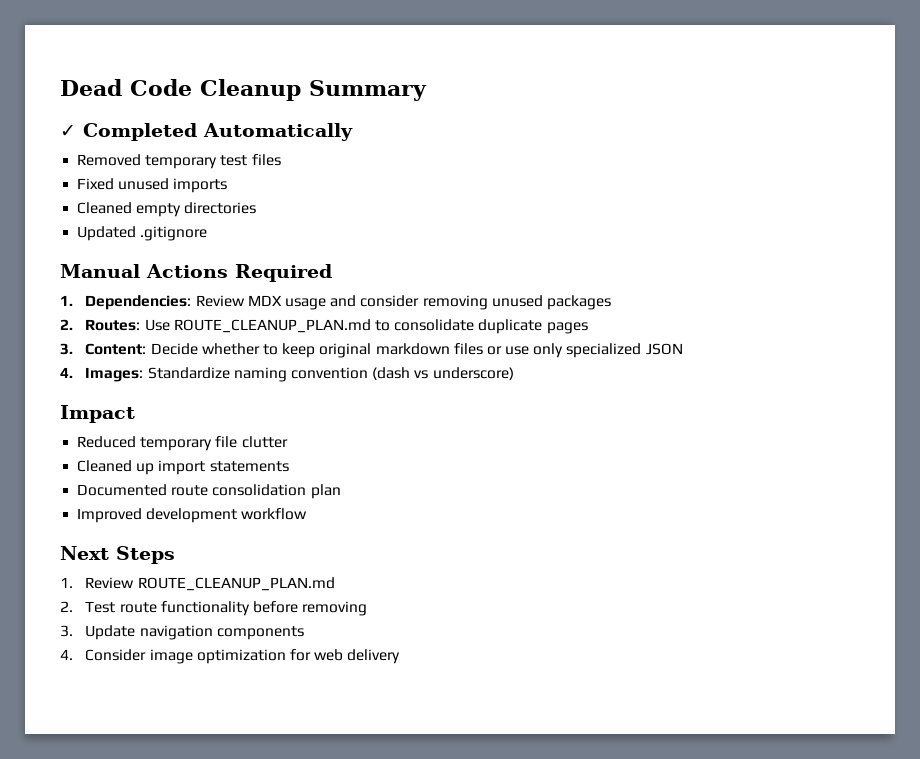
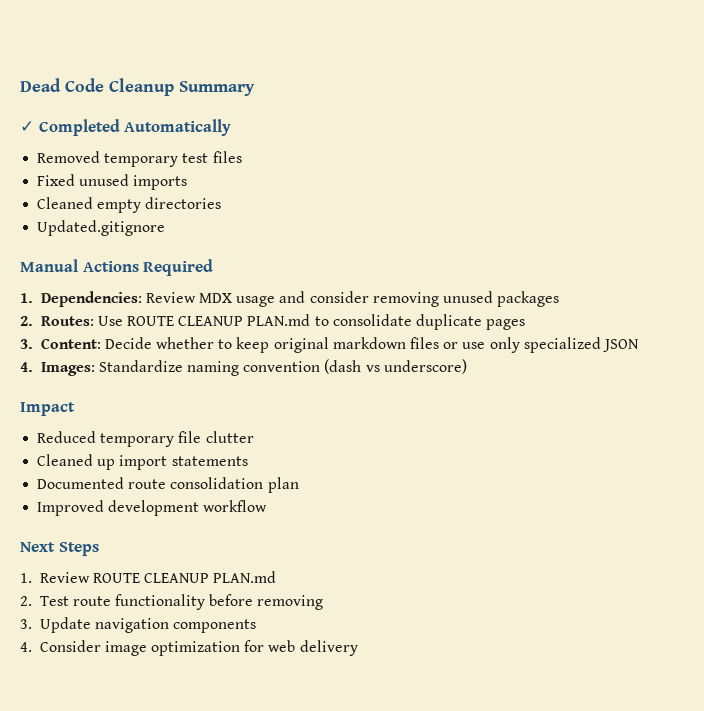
- Updated .gitignore
+ Updated.gitignore
- 2. Routes: Use ROUTE_CLEANUP_PLAN.md to consolidate duplicate pages
+ 2. Routes: Use ROUTE CLEANUP PLAN.md to consolidate duplicate pages
- 1. Review ROUTE_CLEANUP_PLAN.md
+ 1. Review ROUTE CLEANUP PLAN.md

